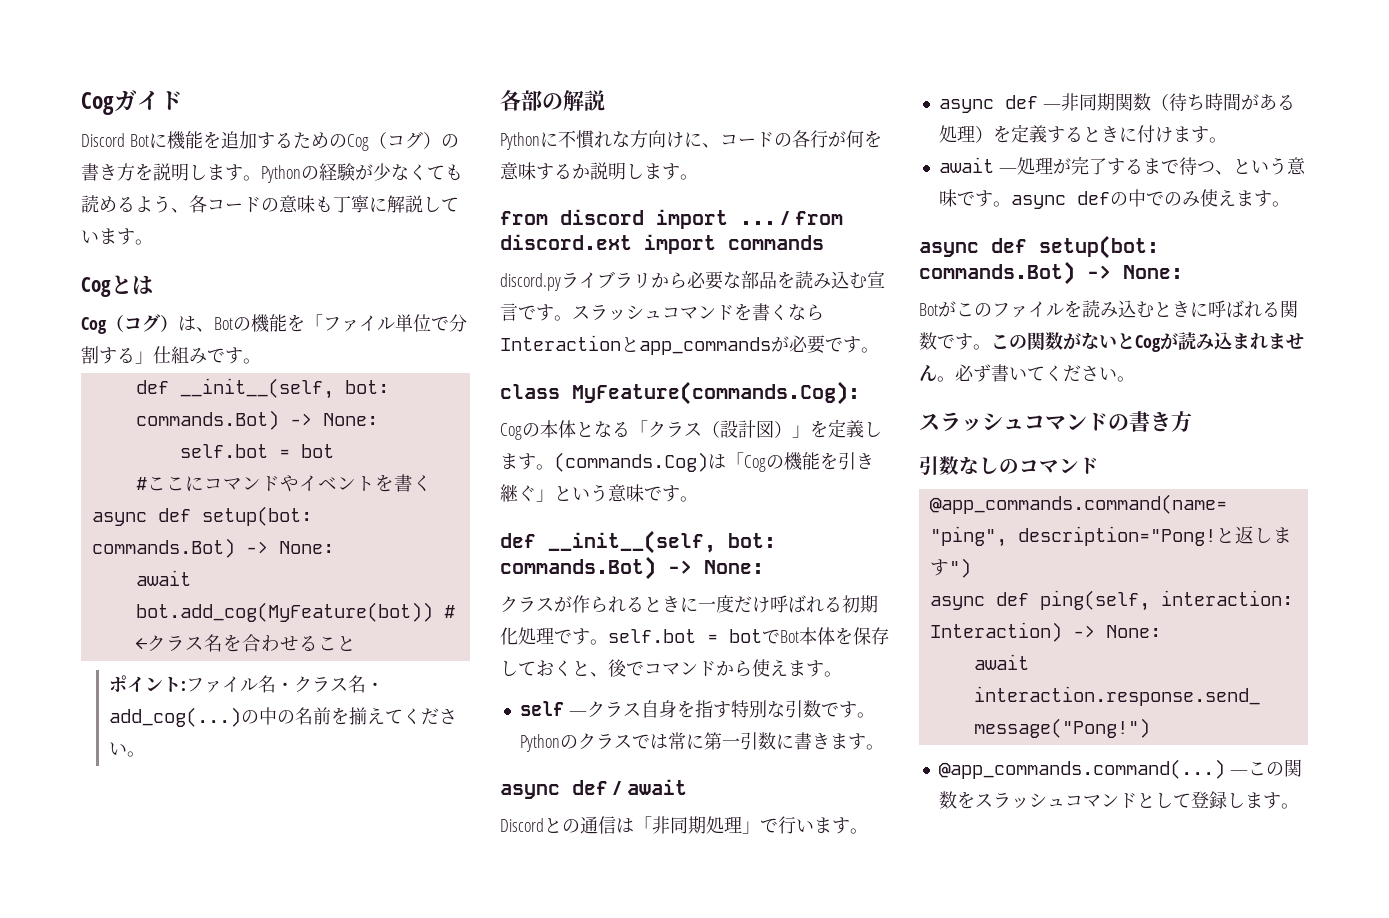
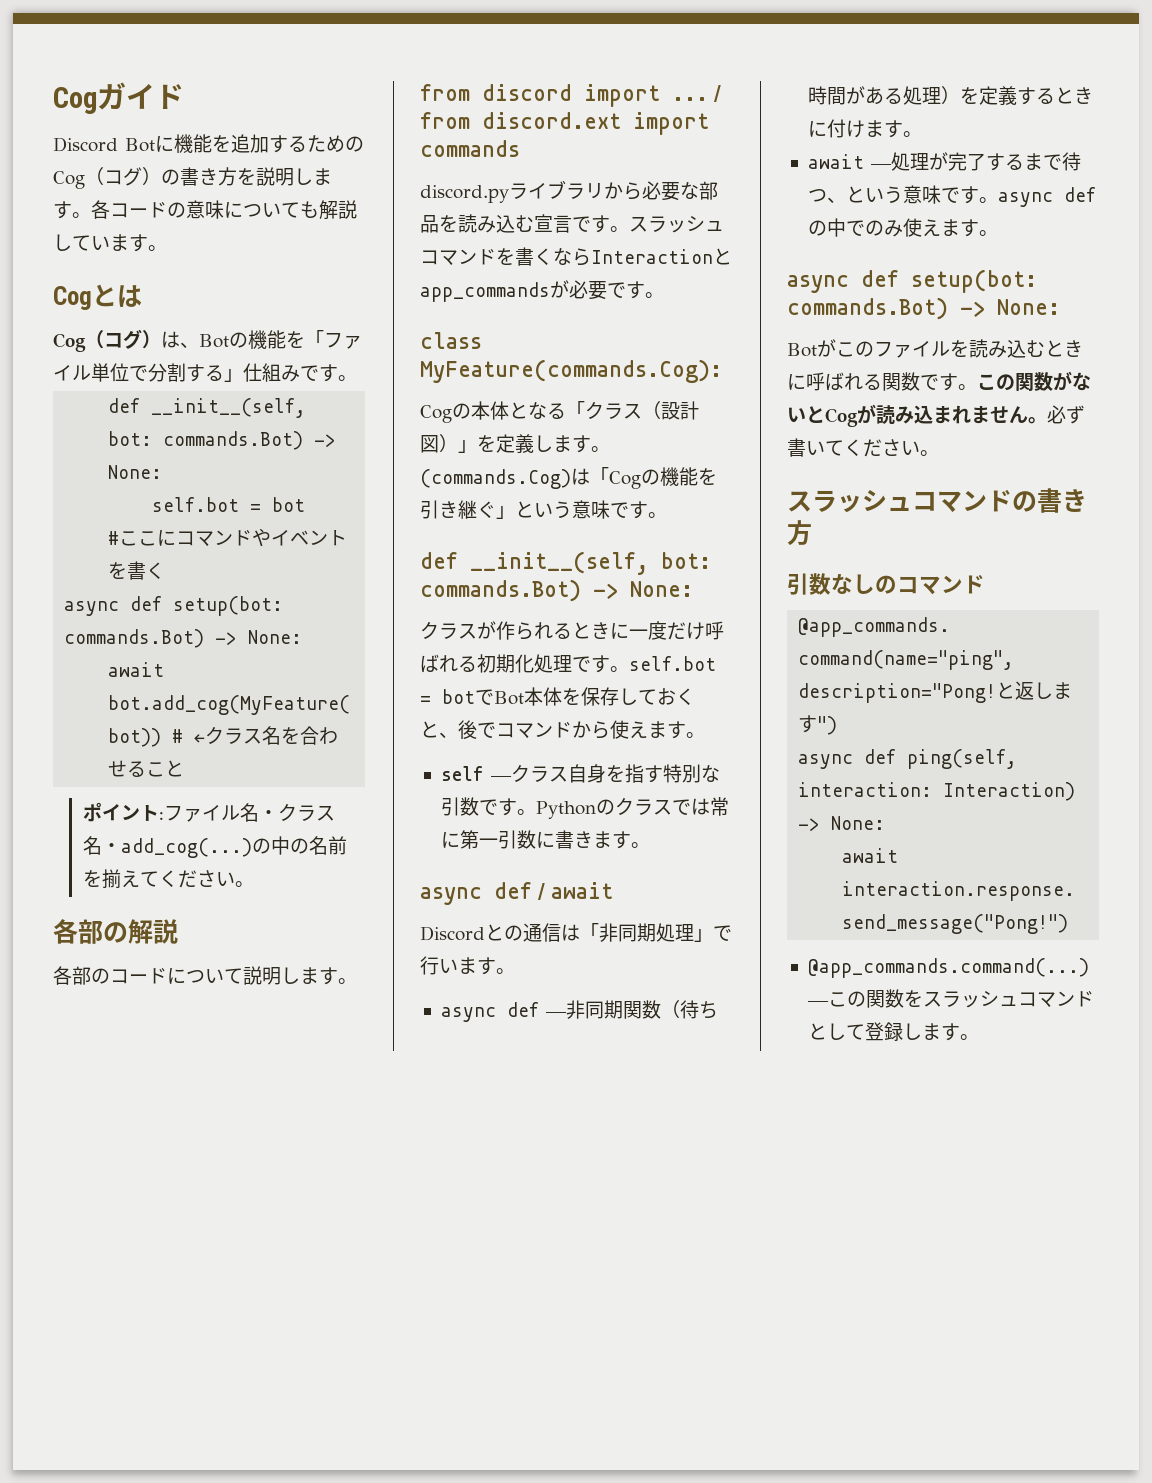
- Pythonの経験が少なくても読めるよう、各コードの意味も丁寧に解説しています。
+ 各コードの意味についても解説しています。
- Pythonに不慣れな方向けに、コードの各行が何を意味するか説明します。
+ 各部のコードについて説明します。

